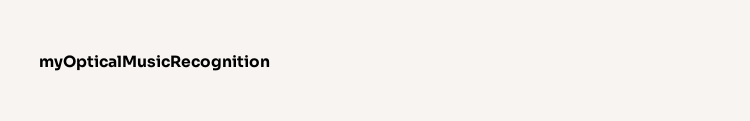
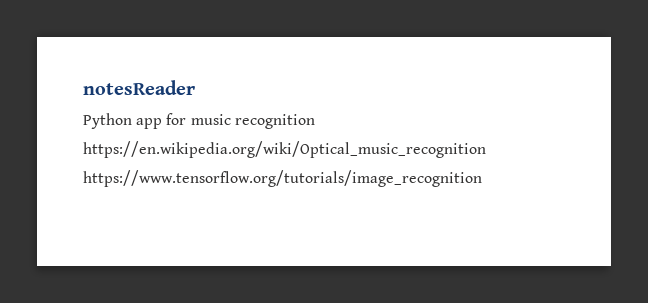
- myOpticalMusicRecognition
+ notesReader
+ Python app for music recognition
+ https://en.wikipedia.org/wiki/Optical_music_recognition
+ https://www.tensorflow.org/tutorials/image_recognition

